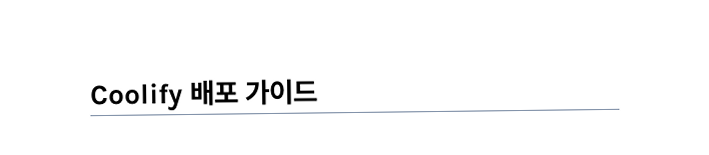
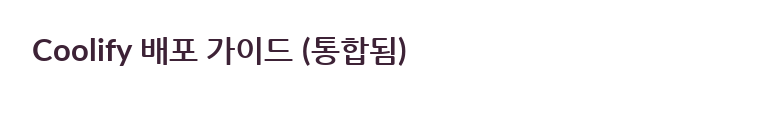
- Coolify 배포 가이드
+ Coolify 배포 가이드 (통합됨)

